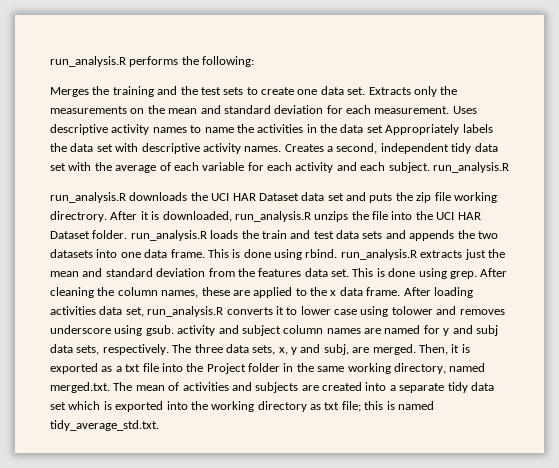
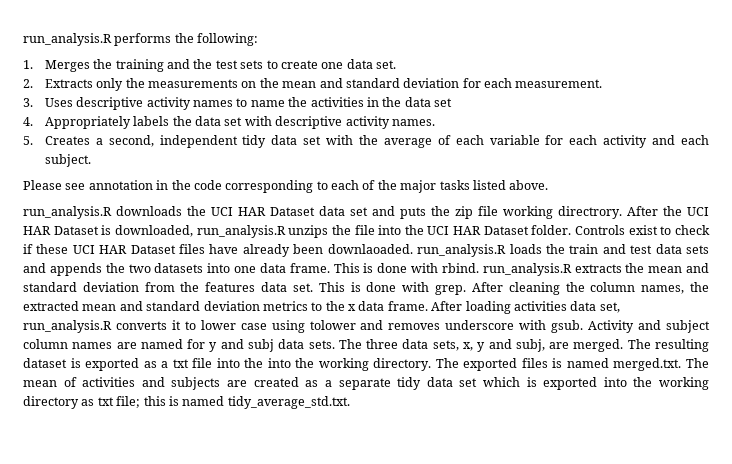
- Merges the training and the test sets to create one data set. Extracts only the measurements on the mean and standard deviation for each measurement. Uses descriptive activity names to name the activities in the data set Appropriately labels the data set with descriptive activity names. Creates a second, independent tidy data set with the average of each variable for each activity and each subject. run_analysis.R
+ 1. Merges the training and the test sets to create one data set.
+ 2. Extracts only the measurements on the mean and standard deviation for each measurement.
+ 3. Uses descriptive activity names to name the activities in the data set
+ 4. Appropriately labels the data set with descriptive activity names.
+ 5. Creates a second, independent tidy data set with the average of each variable for each activity and each subject.
+ Please see annotation in the code corresponding to each of the major tasks listed above.
- After it is downloaded, run_analysis.R unzips the file into the UCI HAR Dataset folder. run_analysis.R loads the train and test data sets and appends the two datasets into one data frame.
+ After the UCI HAR Dataset is downloaded, run_analysis.R unzips the file into the UCI HAR Dataset folder. Controls exist to check if these UCI HAR Dataset files have already been downlaoaded. run_analysis.R loads the train and test data sets and appends the two datasets into one data frame.
- This is done using rbind. run_analysis.R extracts just the mean and standard deviation from the features data set.
+ This is done with rbind. run_analysis.R extracts the mean and standard deviation from the features data set.
- This is done using grep.
+ This is done with grep.
- After cleaning the column names, these are applied to the x data frame.
+ After cleaning the column names, the extracted mean and standard deviation metrics to the x data frame.
- After loading activities data set, run_analysis.R converts it to lower case using tolower and removes underscore using gsub. activity and subject column names are named for y and subj data sets, respectively.
+ After loading activities data set, run_analysis.R converts it to lower case using tolower and removes underscore with gsub. Activity and subject column names are named for y and subj data sets.
- Then, it is exported as a txt file into the Project folder in the same working directory, named merged.txt. The mean of activities and subjects are created into a separate tidy data set which is exported into the working directory as txt file; this is named tidy_average_std.txt.
+ The resulting dataset is exported as a txt file into the into the working directory. The exported files is named merged.txt. The mean of activities and subjects are created as a separate tidy data set which is exported into the working directory as txt file; this is named tidy_average_std.txt.

